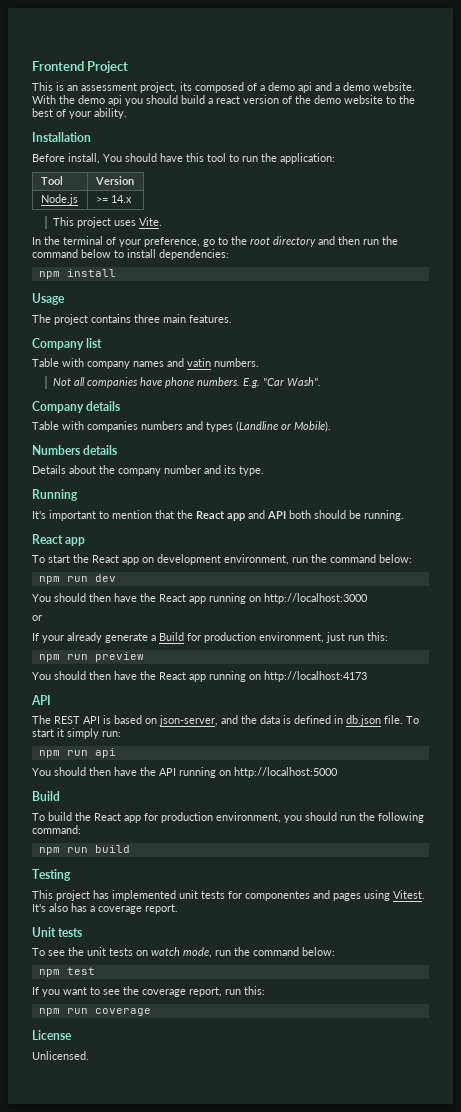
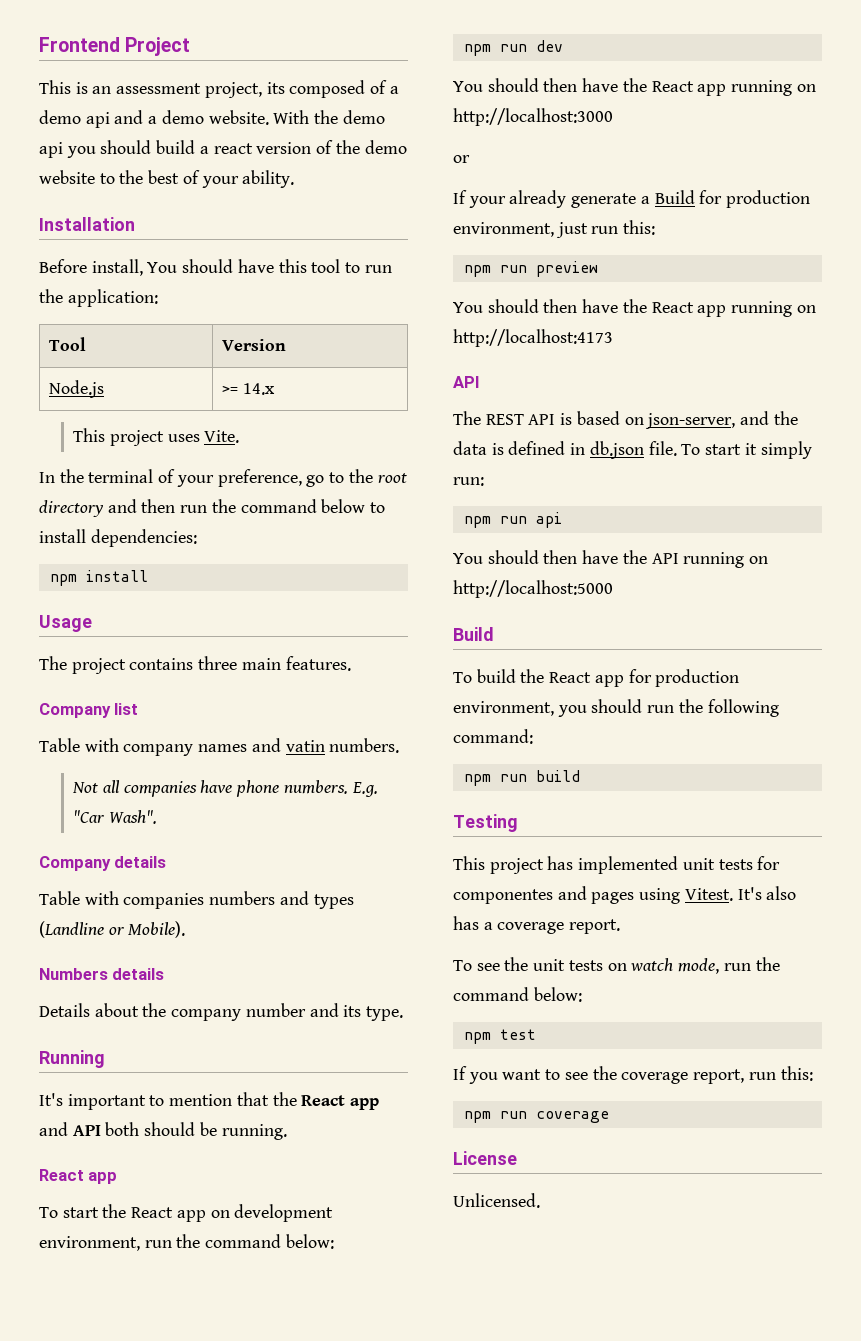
- Unit tests

